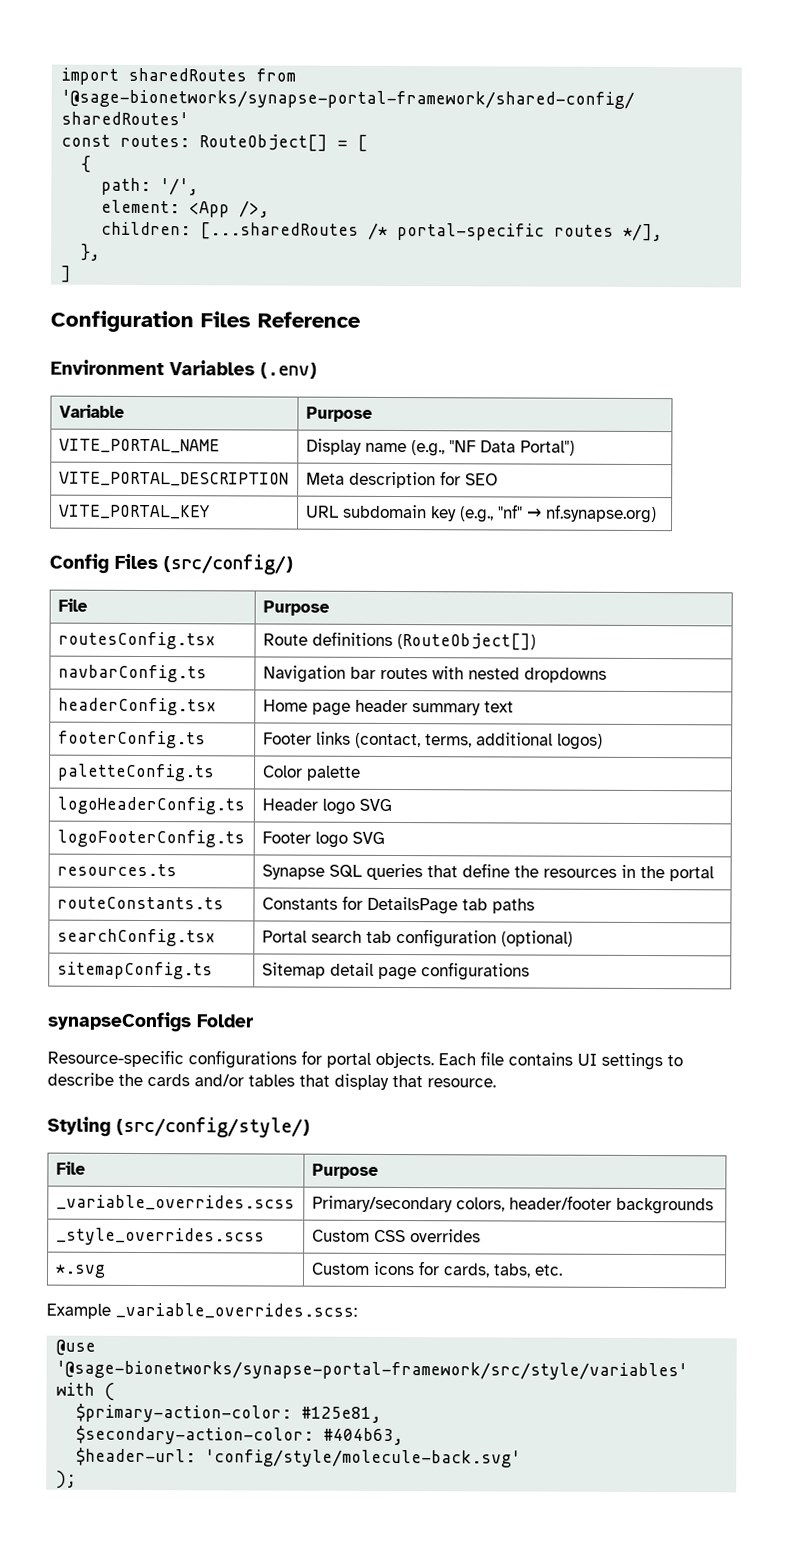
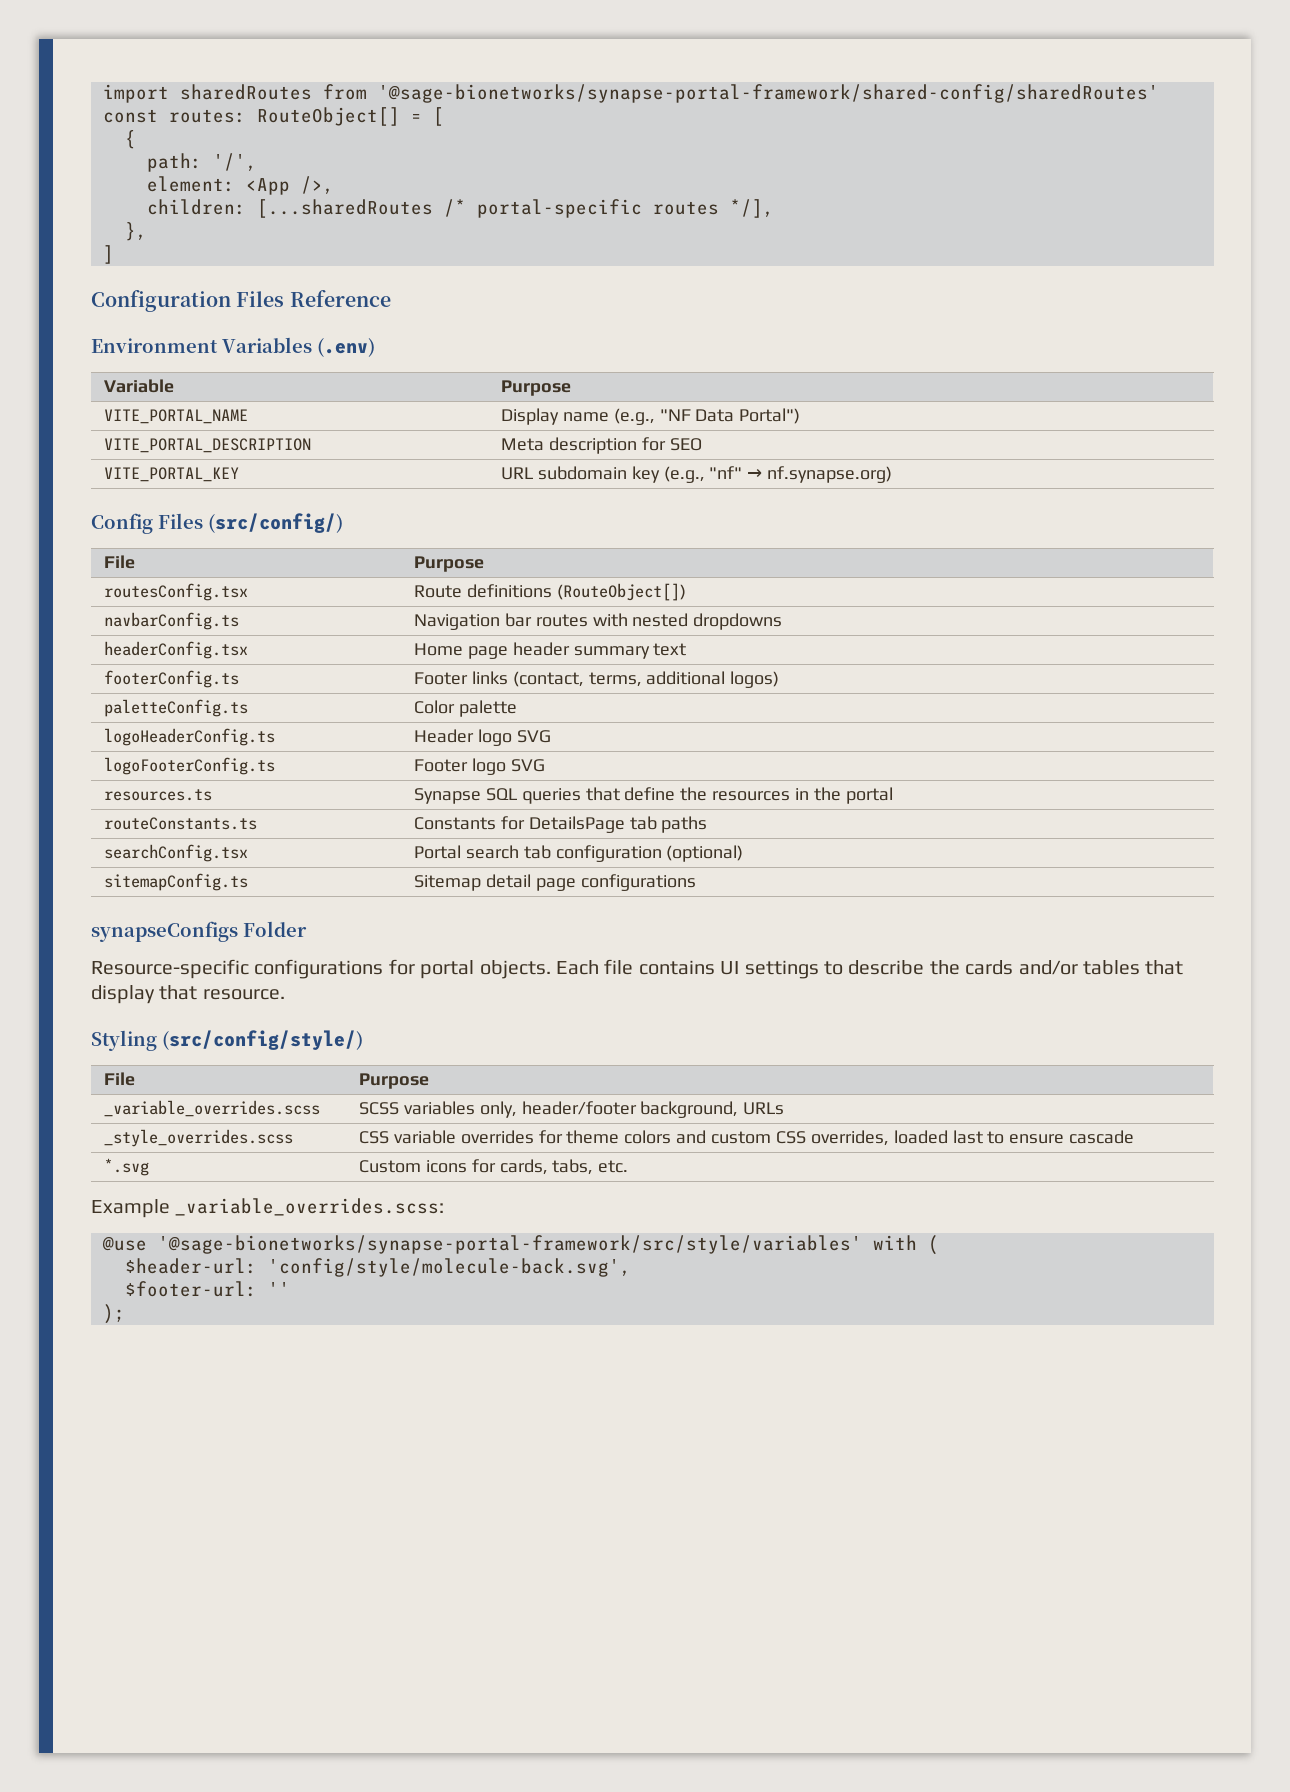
- _variable_overrides.scss | Primary/secondary colors, header/footer backgrounds
+ _variable_overrides.scss | SCSS variables only, header/footer background, URLs
- _style_overrides.scss | Custom CSS overrides
+ _style_overrides.scss | CSS variable overrides for theme colors and custom CSS overrides, loaded last to ensure cascade
- $primary-action-color: #125e81,
- $secondary-action-color: #404b63,
- $header-url: 'config/style/molecule-back.svg'
+ $header-url: 'config/style/molecule-back.svg',
+ $footer-url: ''

